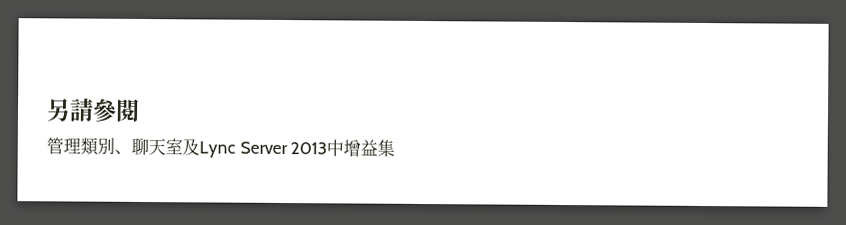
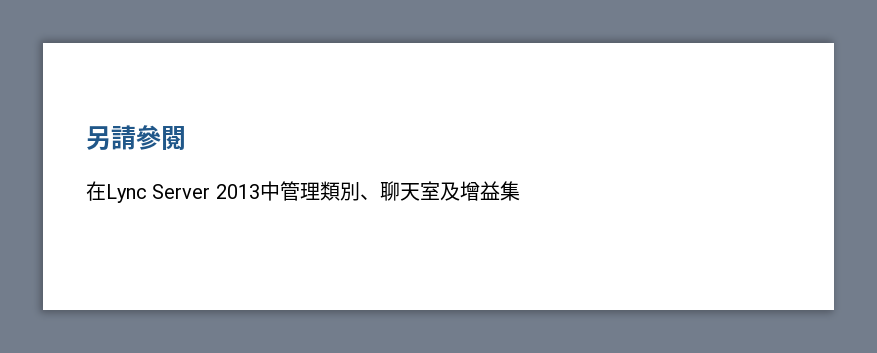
- 管理類別、聊天室及Lync Server 2013中增益集
+ 在Lync Server 2013中管理類別、聊天室及增益集

